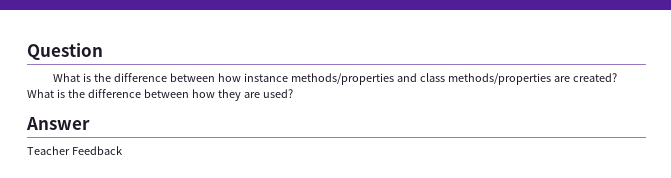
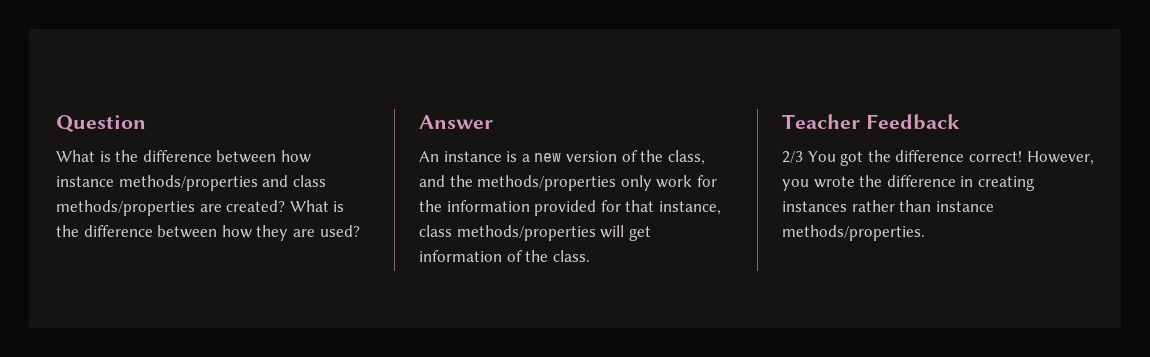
+ An instance is a new version of the class, and the methods/properties only work for the information provided for that instance, class methods/properties will get information of the class.
  Teacher Feedback
+ 2/3 You got the difference correct! However, you wrote the difference in creating instances rather than instance methods/properties.

